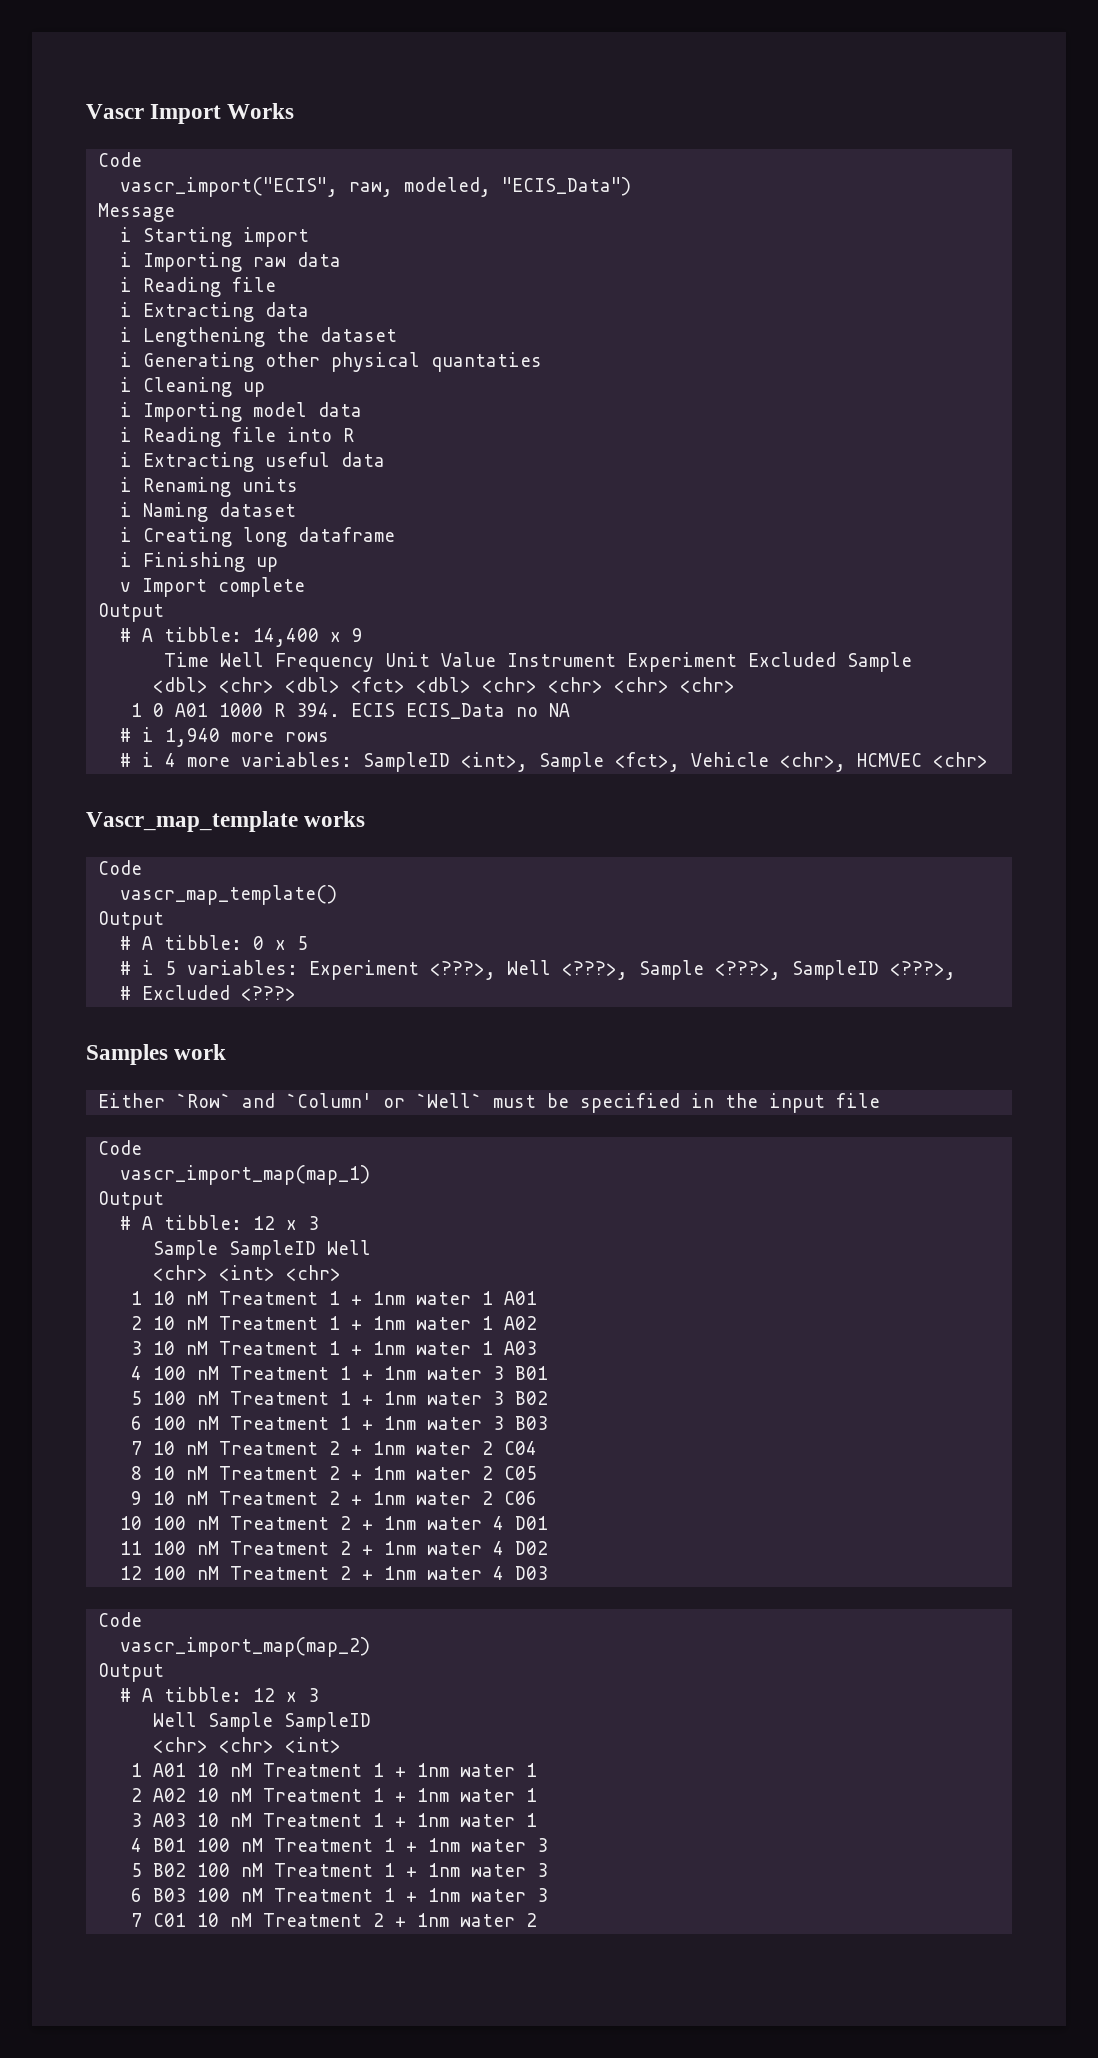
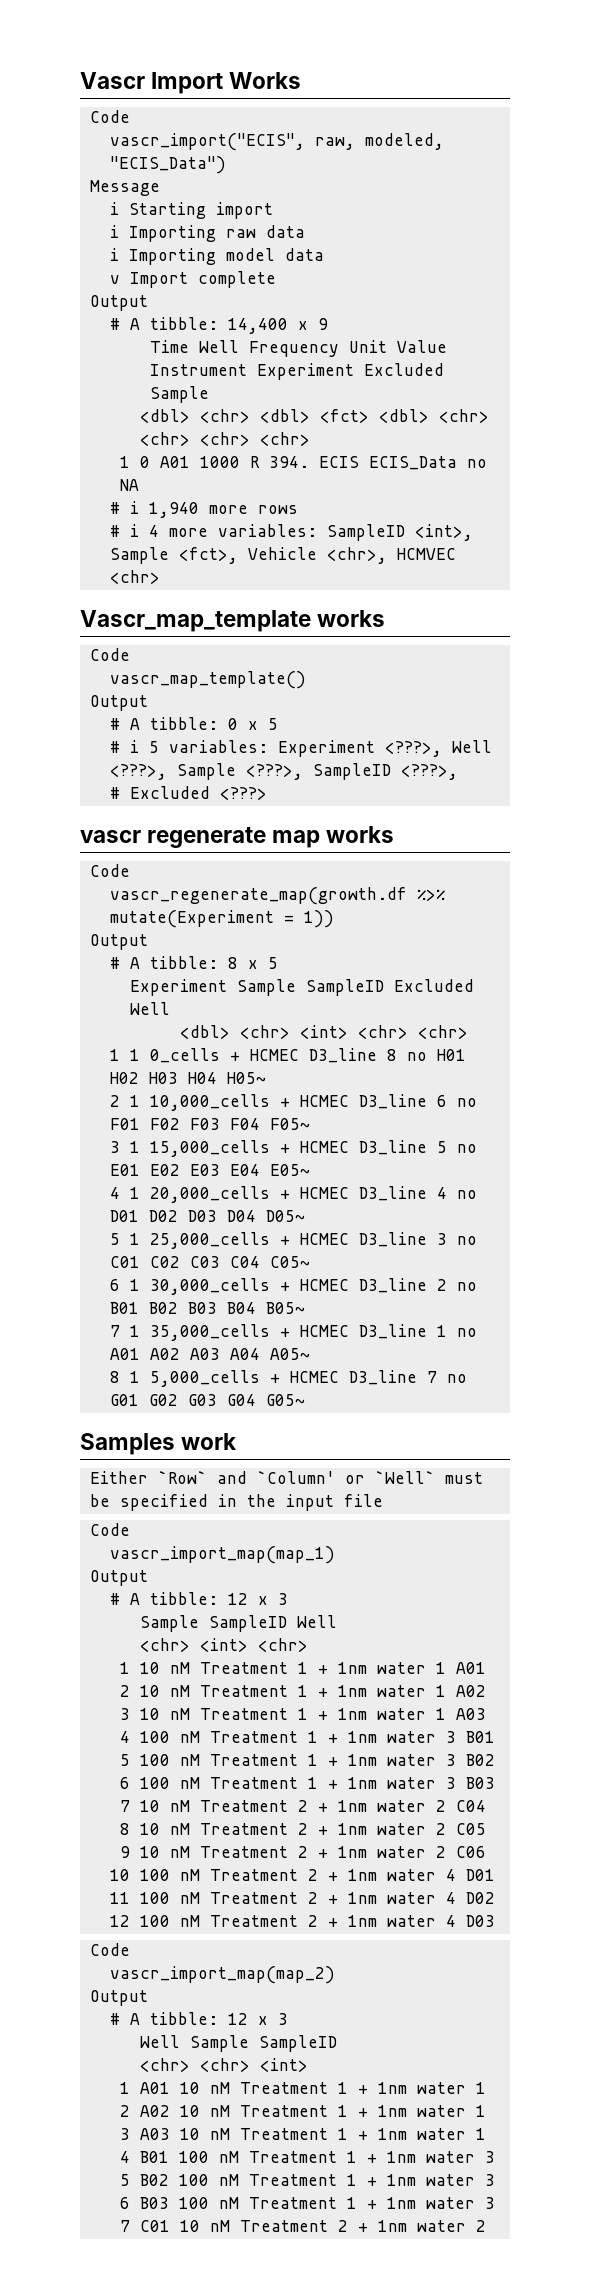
  i Importing raw data
- i Reading file
- i Extracting data
- i Lengthening the dataset
- i Generating other physical quantaties
- i Cleaning up
  i Importing model data
- i Reading file into R
- i Extracting useful data
- i Renaming units
- i Naming dataset
- i Creating long dataframe
- i Finishing up
+ vascr regenerate map works
+ Code
+ vascr_regenerate_map(growth.df %>% mutate(Experiment = 1))
+ Output
+ # A tibble: 8 x 5
+ Experiment Sample SampleID Excluded Well
+ <dbl> <chr> <int> <chr> <chr>
+ 1 1 0_cells + HCMEC D3_line 8 no H01 H02 H03 H04 H05~
+ 2 1 10,000_cells + HCMEC D3_line 6 no F01 F02 F03 F04 F05~
+ 3 1 15,000_cells + HCMEC D3_line 5 no E01 E02 E03 E04 E05~
+ 4 1 20,000_cells + HCMEC D3_line 4 no D01 D02 D03 D04 D05~
+ 5 1 25,000_cells + HCMEC D3_line 3 no C01 C02 C03 C04 C05~
+ 6 1 30,000_cells + HCMEC D3_line 2 no B01 B02 B03 B04 B05~
+ 7 1 35,000_cells + HCMEC D3_line 1 no A01 A02 A03 A04 A05~
+ 8 1 5,000_cells + HCMEC D3_line 7 no G01 G02 G03 G04 G05~

